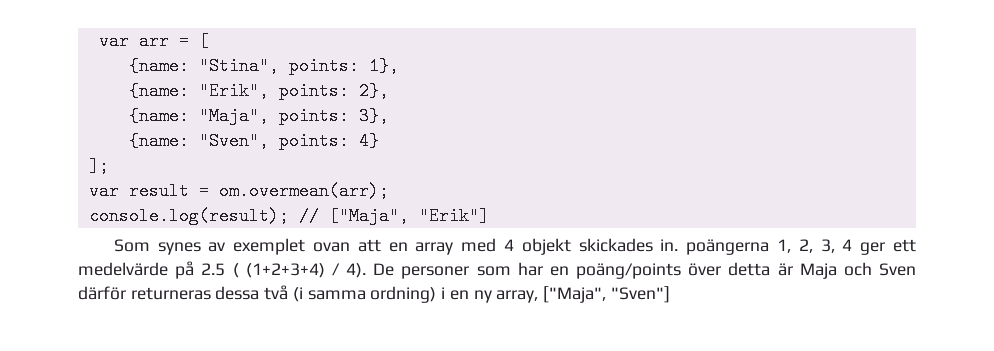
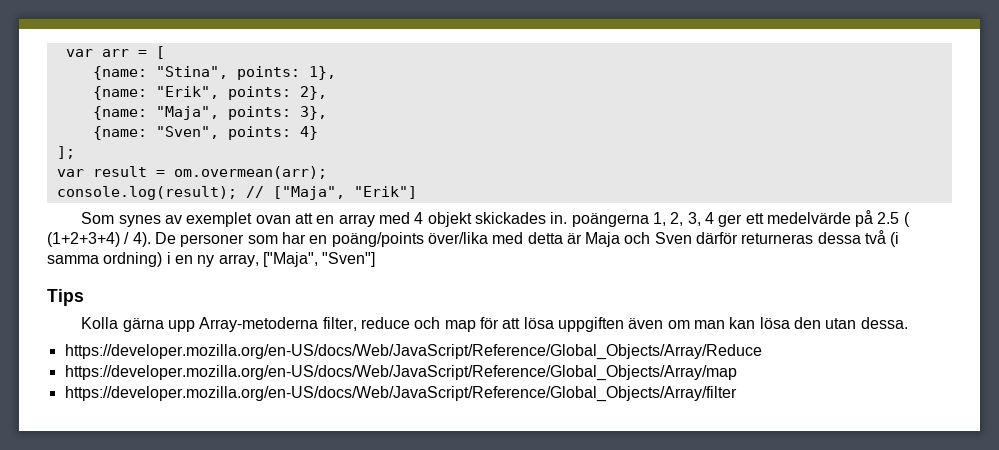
- De personer som har en poäng/points över detta är Maja och Sven därför returneras dessa två (i samma ordning) i en ny array, ["Maja", "Sven"]
+ De personer som har en poäng/points över/lika med detta är Maja och Sven därför returneras dessa två (i samma ordning) i en ny array, ["Maja", "Sven"]
+ Tips
+ Kolla gärna upp Array-metoderna filter, reduce och map för att lösa uppgiften även om man kan lösa den utan dessa.
+ https://developer.mozilla.org/en-US/docs/Web/JavaScript/Reference/Global_Objects/Array/Reduce
+ https://developer.mozilla.org/en-US/docs/Web/JavaScript/Reference/Global_Objects/Array/map
+ https://developer.mozilla.org/en-US/docs/Web/JavaScript/Reference/Global_Objects/Array/filter

